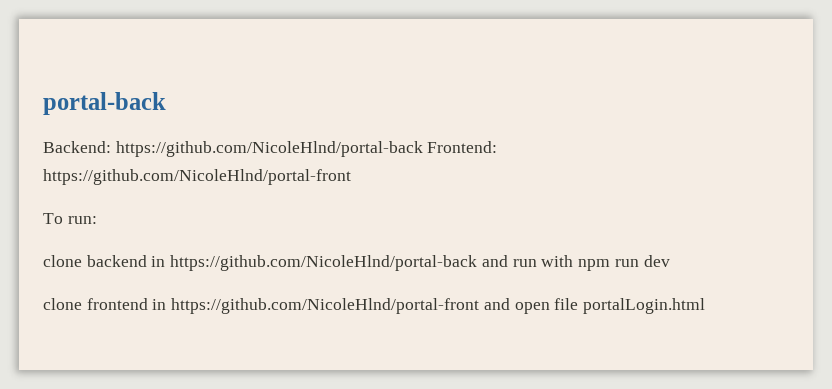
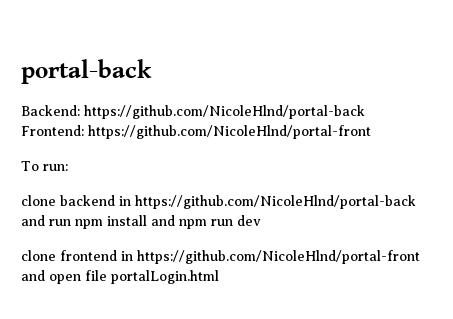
- clone backend in https://github.com/NicoleHlnd/portal-back and run with npm run dev
+ clone backend in https://github.com/NicoleHlnd/portal-back and run npm install and npm run dev

